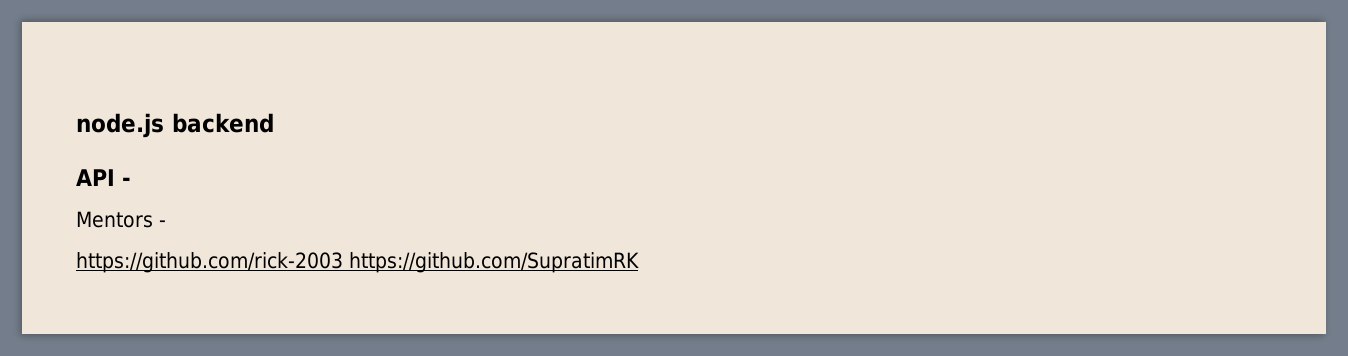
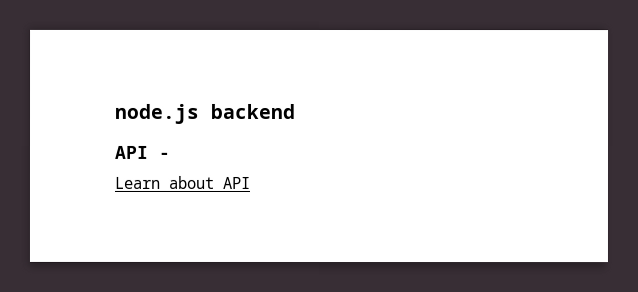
- Mentors -
- https://github.com/rick-2003 https://github.com/SupratimRK
+ Learn about API

